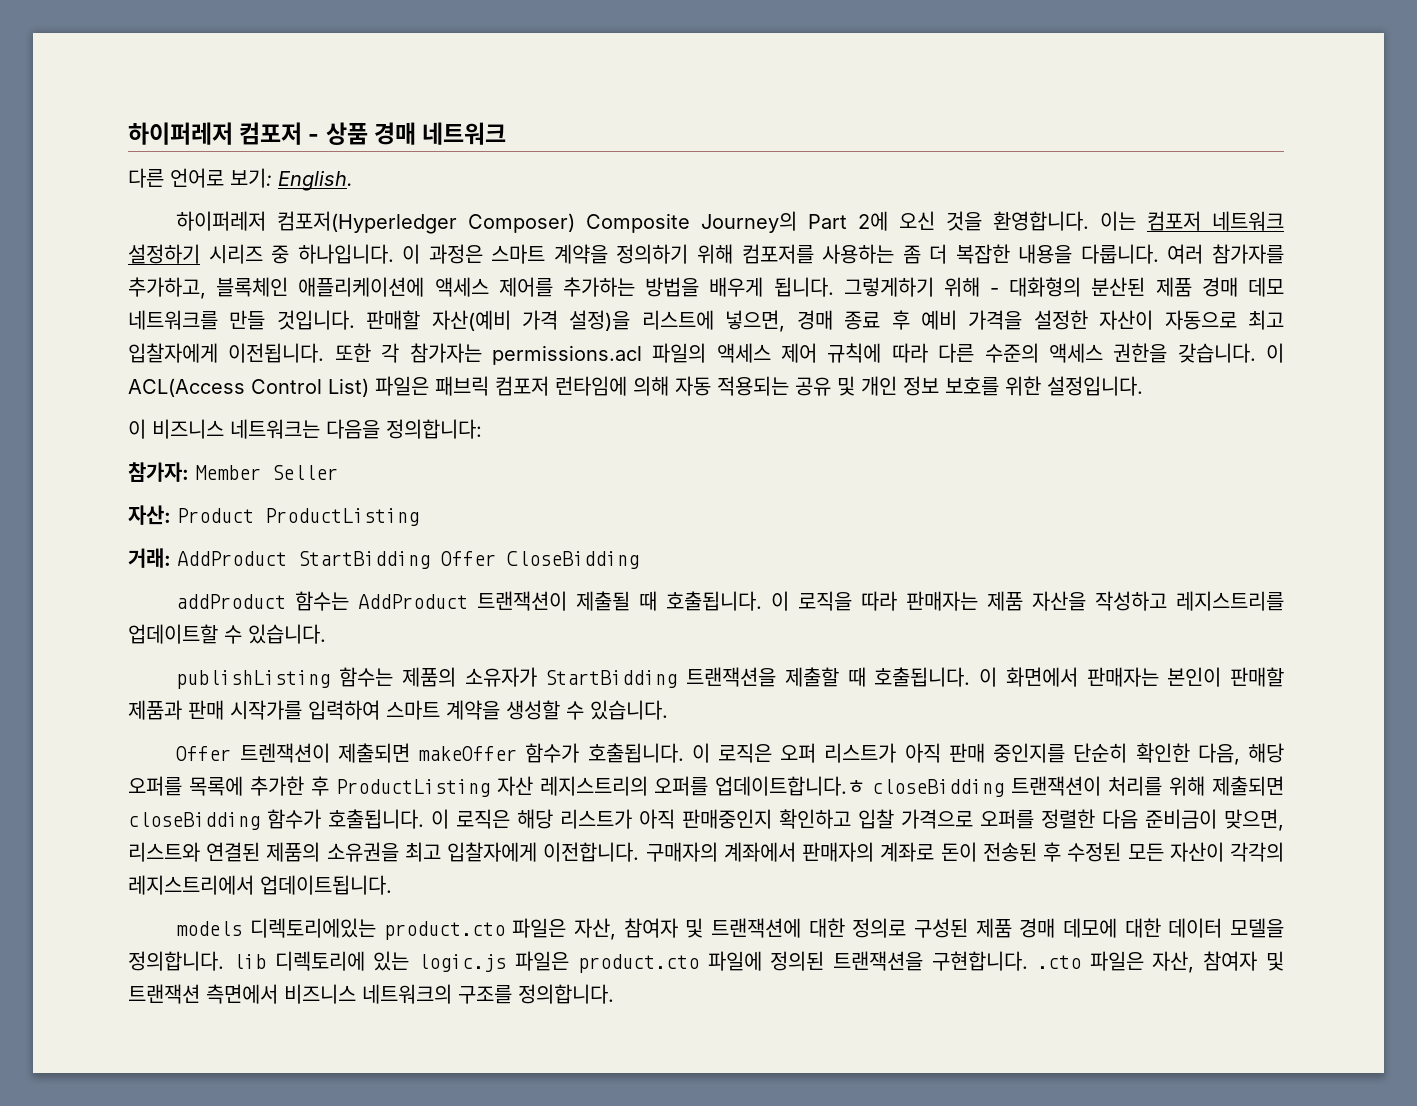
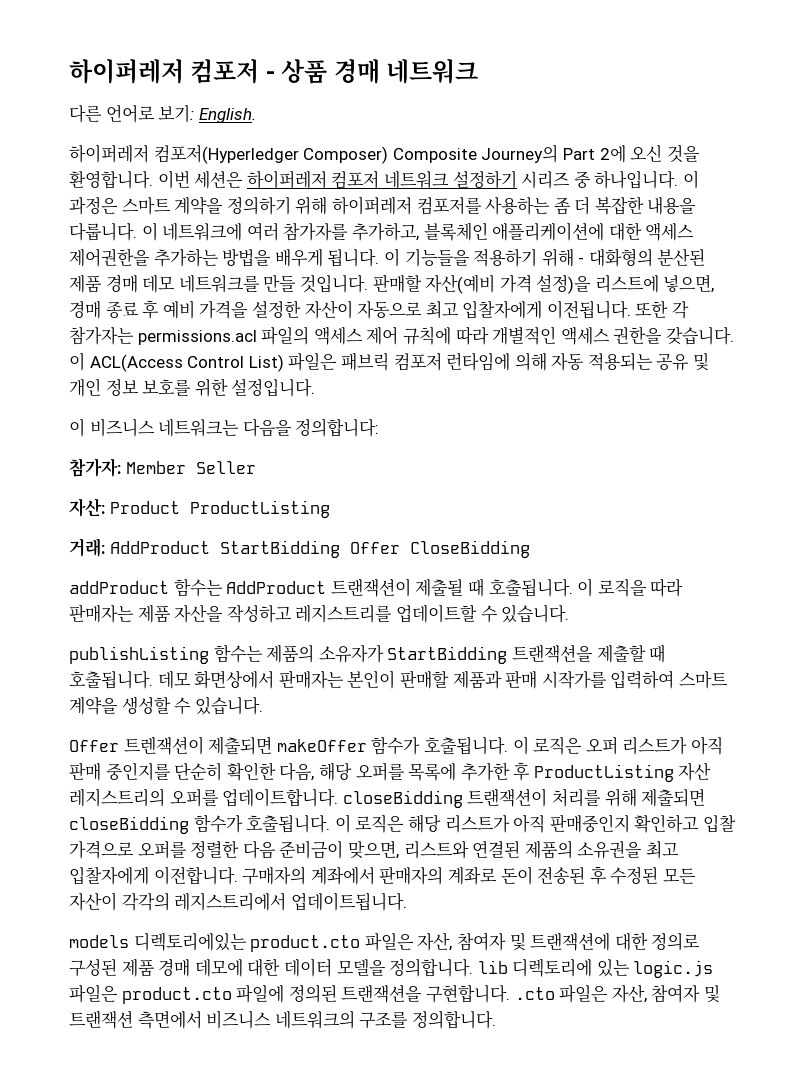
- 이는 컴포저 네트워크 설정하기 시리즈 중 하나입니다.
+ 이번 세션은 하이퍼레저 컴포저 네트워크 설정하기 시리즈 중 하나입니다.
- 이 과정은 스마트 계약을 정의하기 위해 컴포저를 사용하는 좀 더 복잡한 내용을 다룹니다.
+ 이 과정은 스마트 계약을 정의하기 위해 하이퍼레저 컴포저를 사용하는 좀 더 복잡한 내용을 다룹니다.
- 여러 참가자를 추가하고, 블록체인 애플리케이션에 액세스 제어를 추가하는 방법을 배우게 됩니다.
+ 이 네트워크에 여러 참가자를 추가하고, 블록체인 애플리케이션에 대한 액세스 제어권한을 추가하는 방법을 배우게 됩니다.
- 그렇게하기 위해 - 대화형의 분산된 제품 경매 데모 네트워크를 만들 것입니다.
+ 이 기능들을 적용하기 위해 - 대화형의 분산된 제품 경매 데모 네트워크를 만들 것입니다.
- 또한 각 참가자는 permissions.acl 파일의 액세스 제어 규칙에 따라 다른 수준의 액세스 권한을 갖습니다.
+ 또한 각 참가자는 permissions.acl 파일의 액세스 제어 규칙에 따라 개별적인 액세스 권한을 갖습니다.
- 이 화면에서 판매자는 본인이 판매할 제품과 판매 시작가를 입력하여 스마트 계약을 생성할 수 있습니다.
+ 데모 화면상에서 판매자는 본인이 판매할 제품과 판매 시작가를 입력하여 스마트 계약을 생성할 수 있습니다.
- 이 로직은 오퍼 리스트가 아직 판매 중인지를 단순히 확인한 다음, 해당 오퍼를 목록에 추가한 후 ProductListing 자산 레지스트리의 오퍼를 업데이트합니다.ㅎ closeBidding 트랜잭션이 처리를 위해 제출되면 closeBidding 함수가 호출됩니다.
+ 이 로직은 오퍼 리스트가 아직 판매 중인지를 단순히 확인한 다음, 해당 오퍼를 목록에 추가한 후 ProductListing 자산 레지스트리의 오퍼를 업데이트합니다. closeBidding 트랜잭션이 처리를 위해 제출되면 closeBidding 함수가 호출됩니다.

